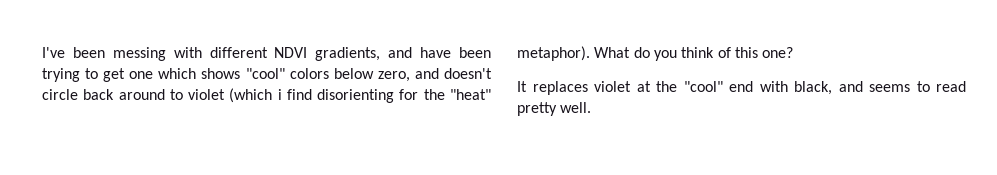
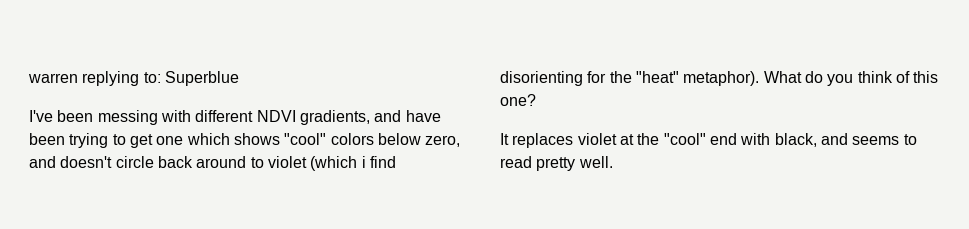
+ warren replying to: Superblue

